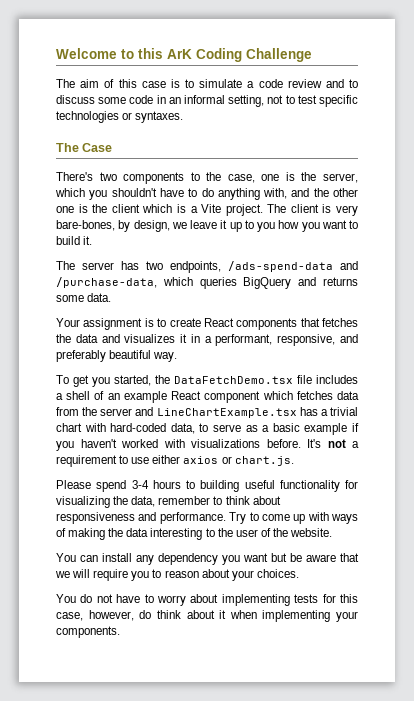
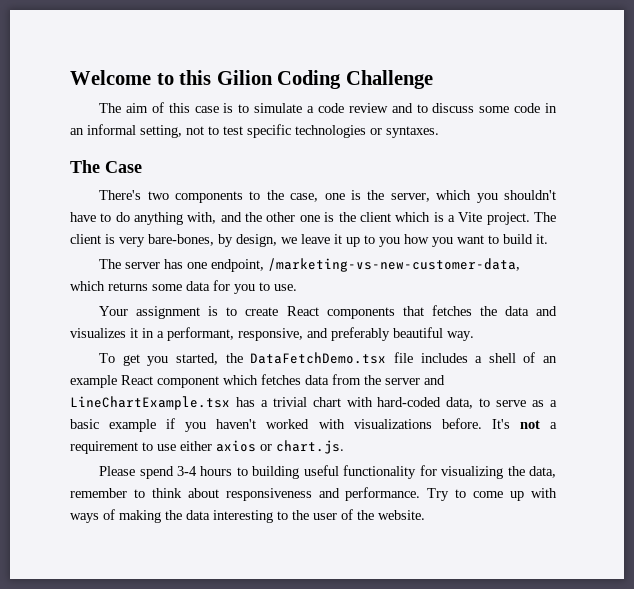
- Welcome to this ArK Coding Challenge
+ Welcome to this Gilion Coding Challenge
- The server has two endpoints, /ads-spend-data and /purchase-data, which queries BigQuery and returns some data.
+ The server has one endpoint, /marketing-vs-new-customer-data, which returns some data for you to use.
- You can install any dependency you want but be aware that we will require you to reason about your choices.
- You do not have to worry about implementing tests for this case, however, do think about it when implementing your components.

